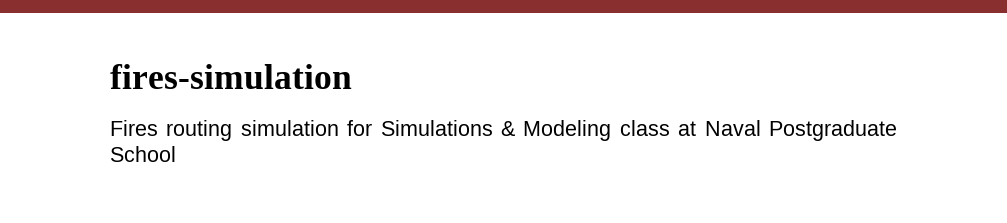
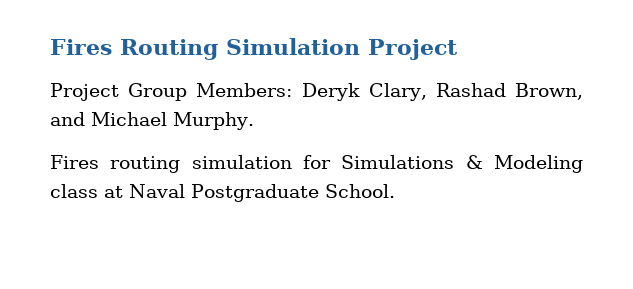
- fires-simulation
+ Fires Routing Simulation Project
+ Project Group Members: Deryk Clary, Rashad Brown, and Michael Murphy.
- Fires routing simulation for Simulations & Modeling class at Naval Postgraduate School
+ Fires routing simulation for Simulations & Modeling class at Naval Postgraduate School.

